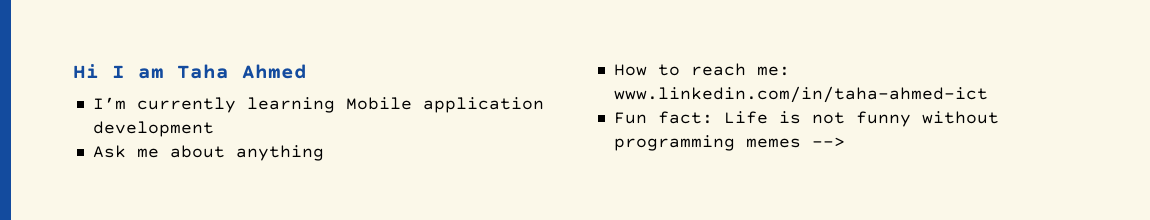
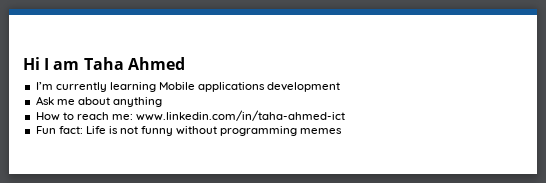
- I’m currently learning Mobile application development
+ I’m currently learning Mobile applications development
- Fun fact: Life is not funny without programming memes -->
+ Fun fact: Life is not funny without programming memes

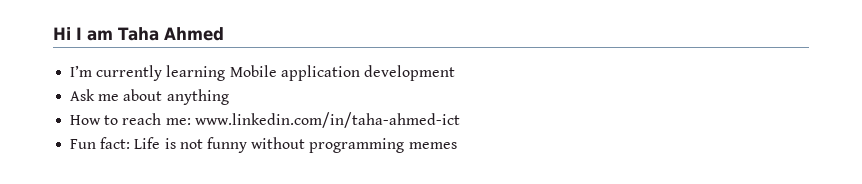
- I’m currently learning Mobile applications development
+ I’m currently learning Mobile application development

